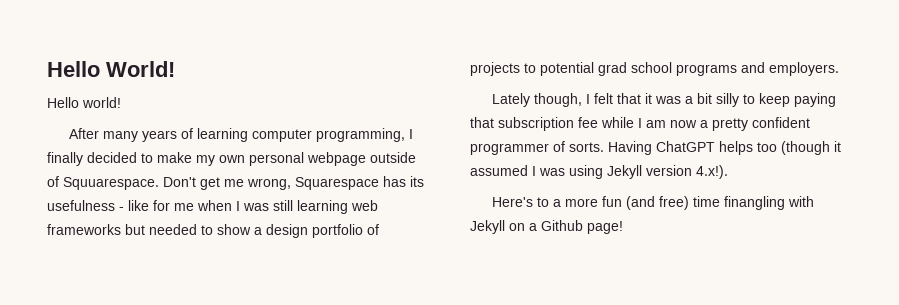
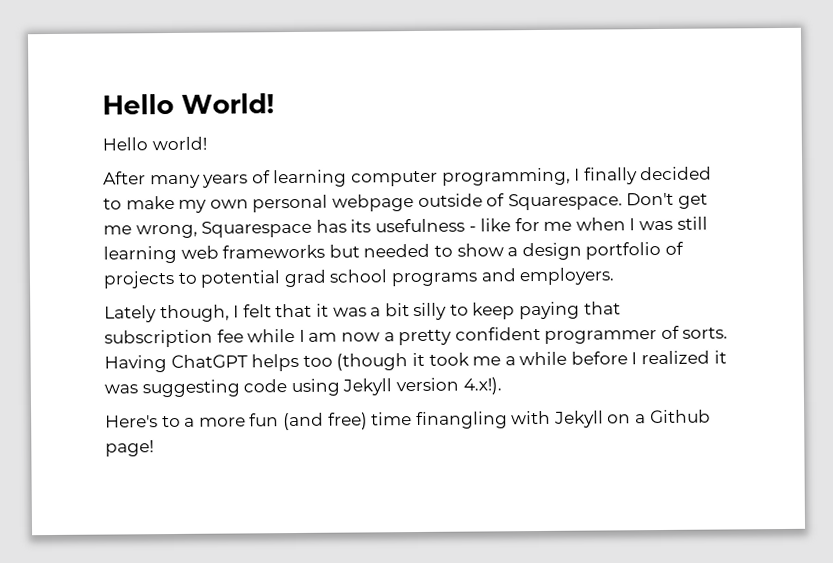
- After many years of learning computer programming, I finally decided to make my own personal webpage outside of Squuarespace.
+ After many years of learning computer programming, I finally decided to make my own personal webpage outside of Squarespace.
- Having ChatGPT helps too (though it assumed I was using Jekyll version 4.x!).
+ Having ChatGPT helps too (though it took me a while before I realized it was suggesting code using Jekyll version 4.x!).

